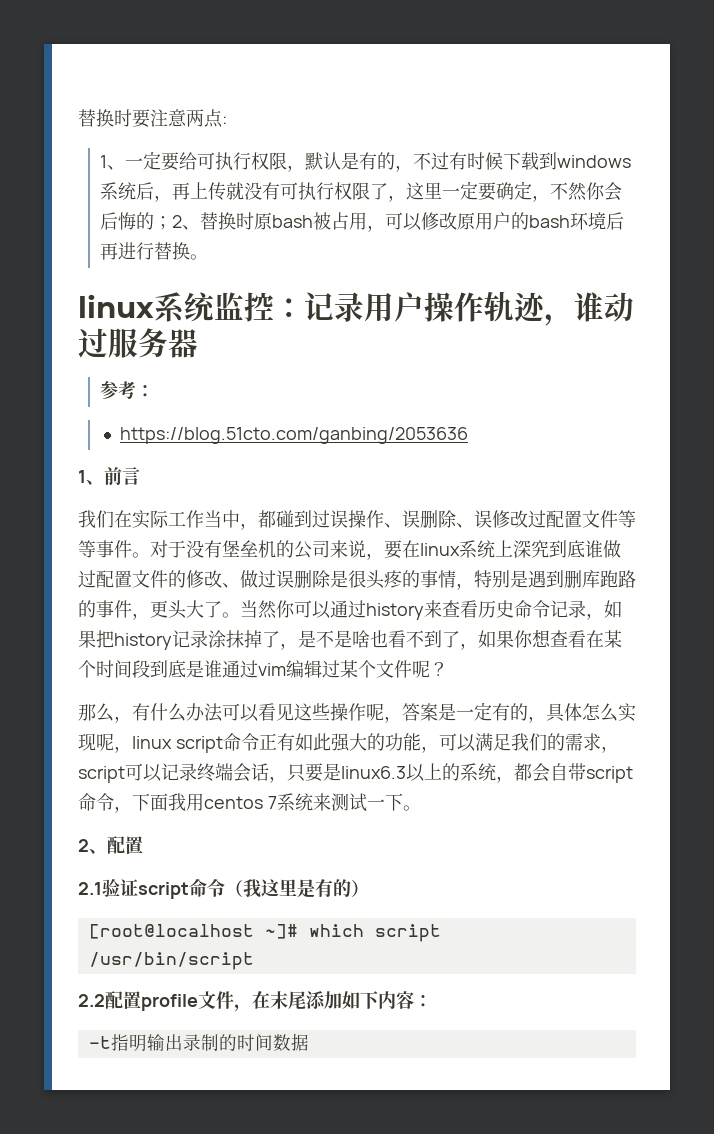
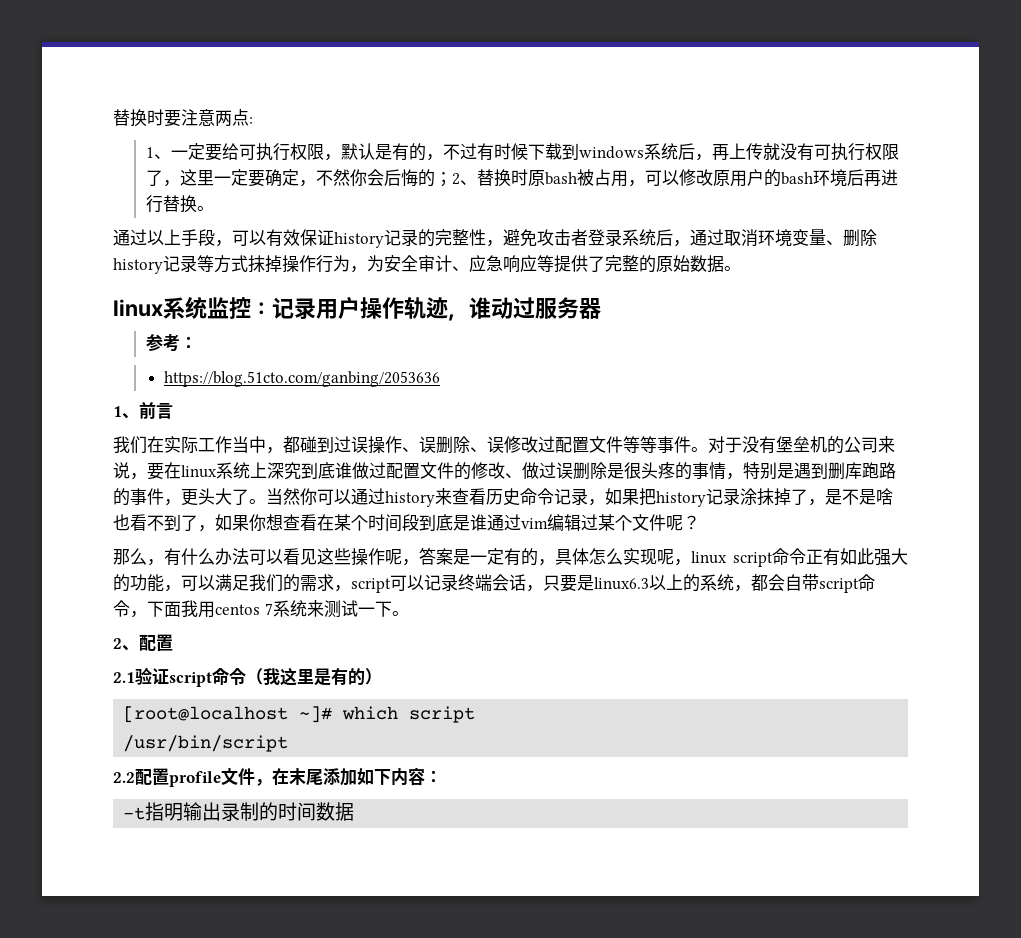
+ 通过以上手段，可以有效保证history记录的完整性，避免攻击者登录系统后，通过取消环境变量、删除history记录等方式抹掉操作行为，为安全审计、应急响应等提供了完整的原始数据。

